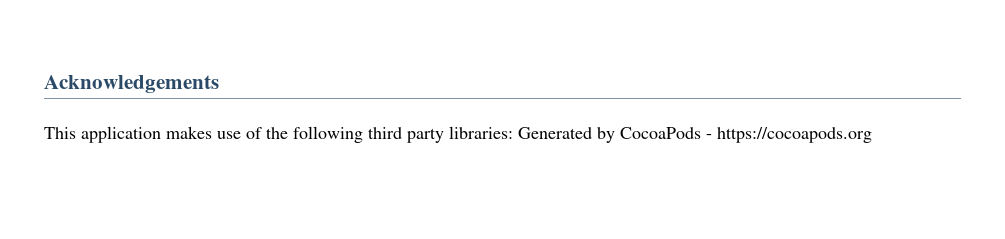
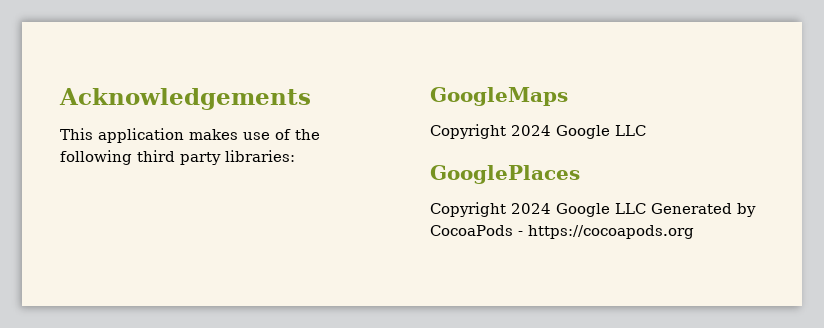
- This application makes use of the following third party libraries: Generated by CocoaPods - https://cocoapods.org
+ This application makes use of the following third party libraries:
+ GoogleMaps
+ Copyright 2024 Google LLC
+ GooglePlaces
+ Copyright 2024 Google LLC Generated by CocoaPods - https://cocoapods.org

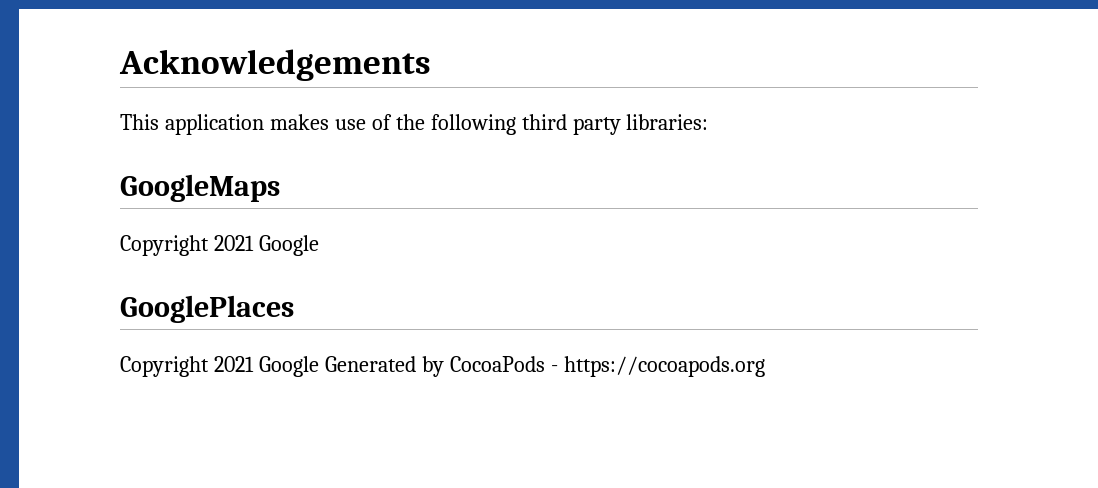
  GoogleMaps
- Copyright 2024 Google LLC
+ Copyright 2021 Google
- Copyright 2024 Google LLC Generated by CocoaPods - https://cocoapods.org
+ Copyright 2021 Google Generated by CocoaPods - https://cocoapods.org

